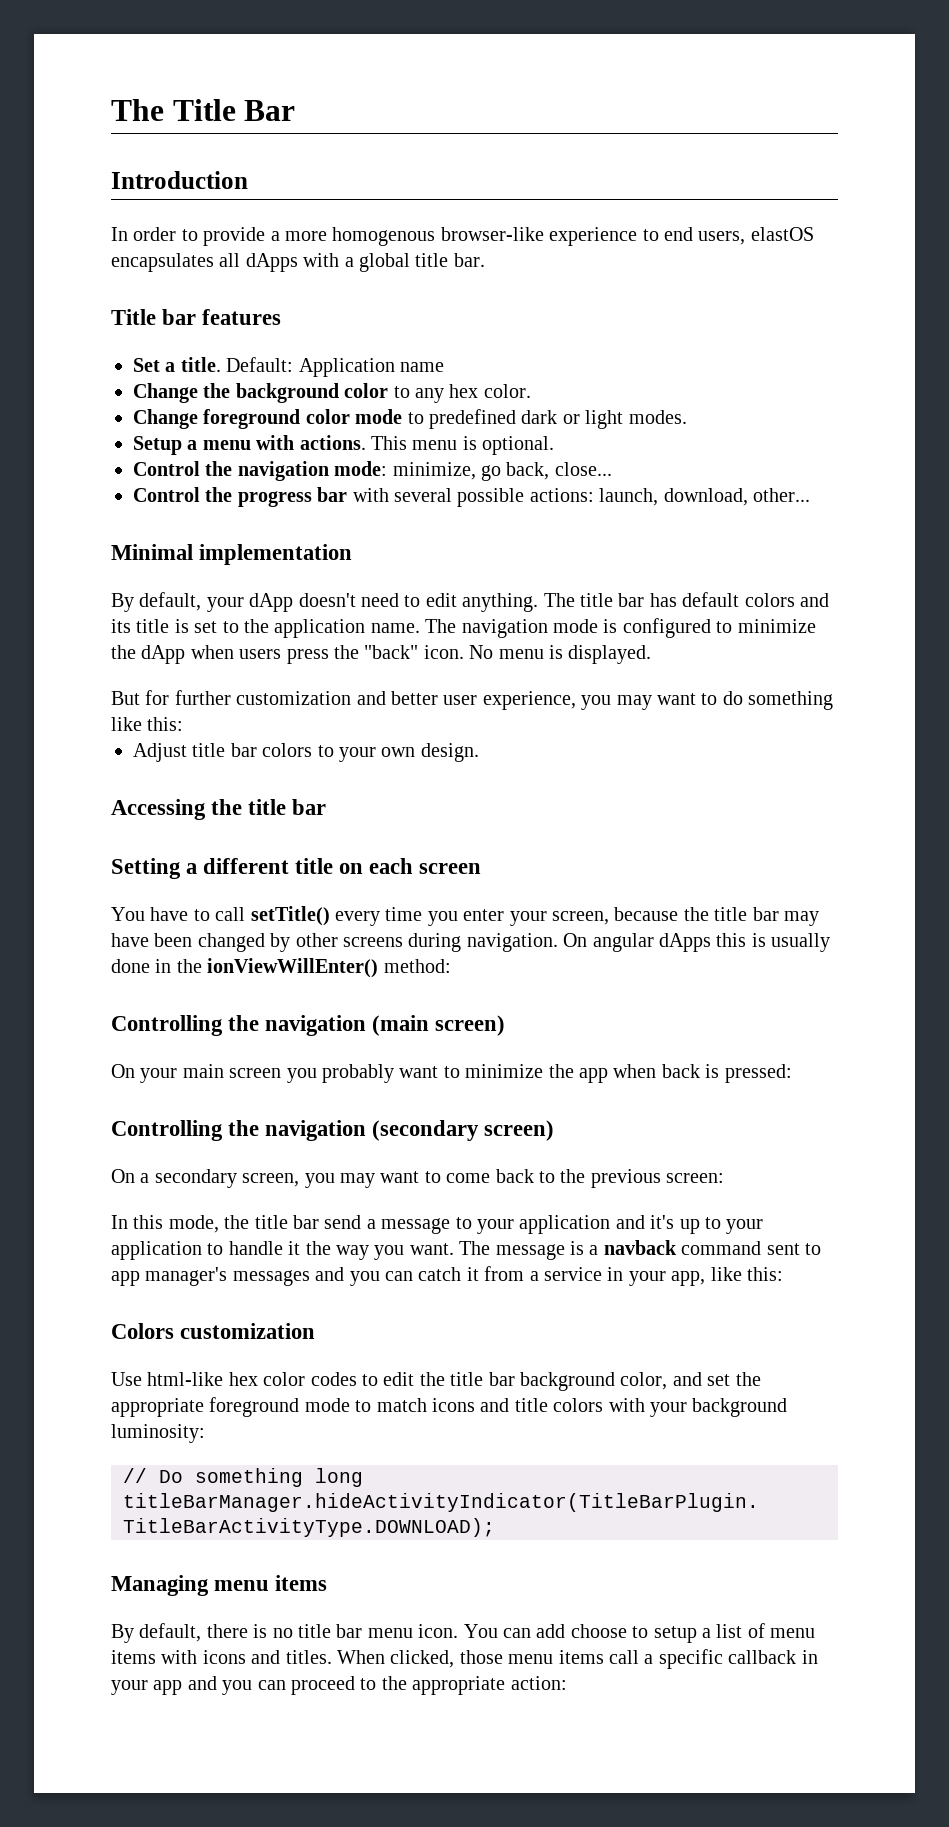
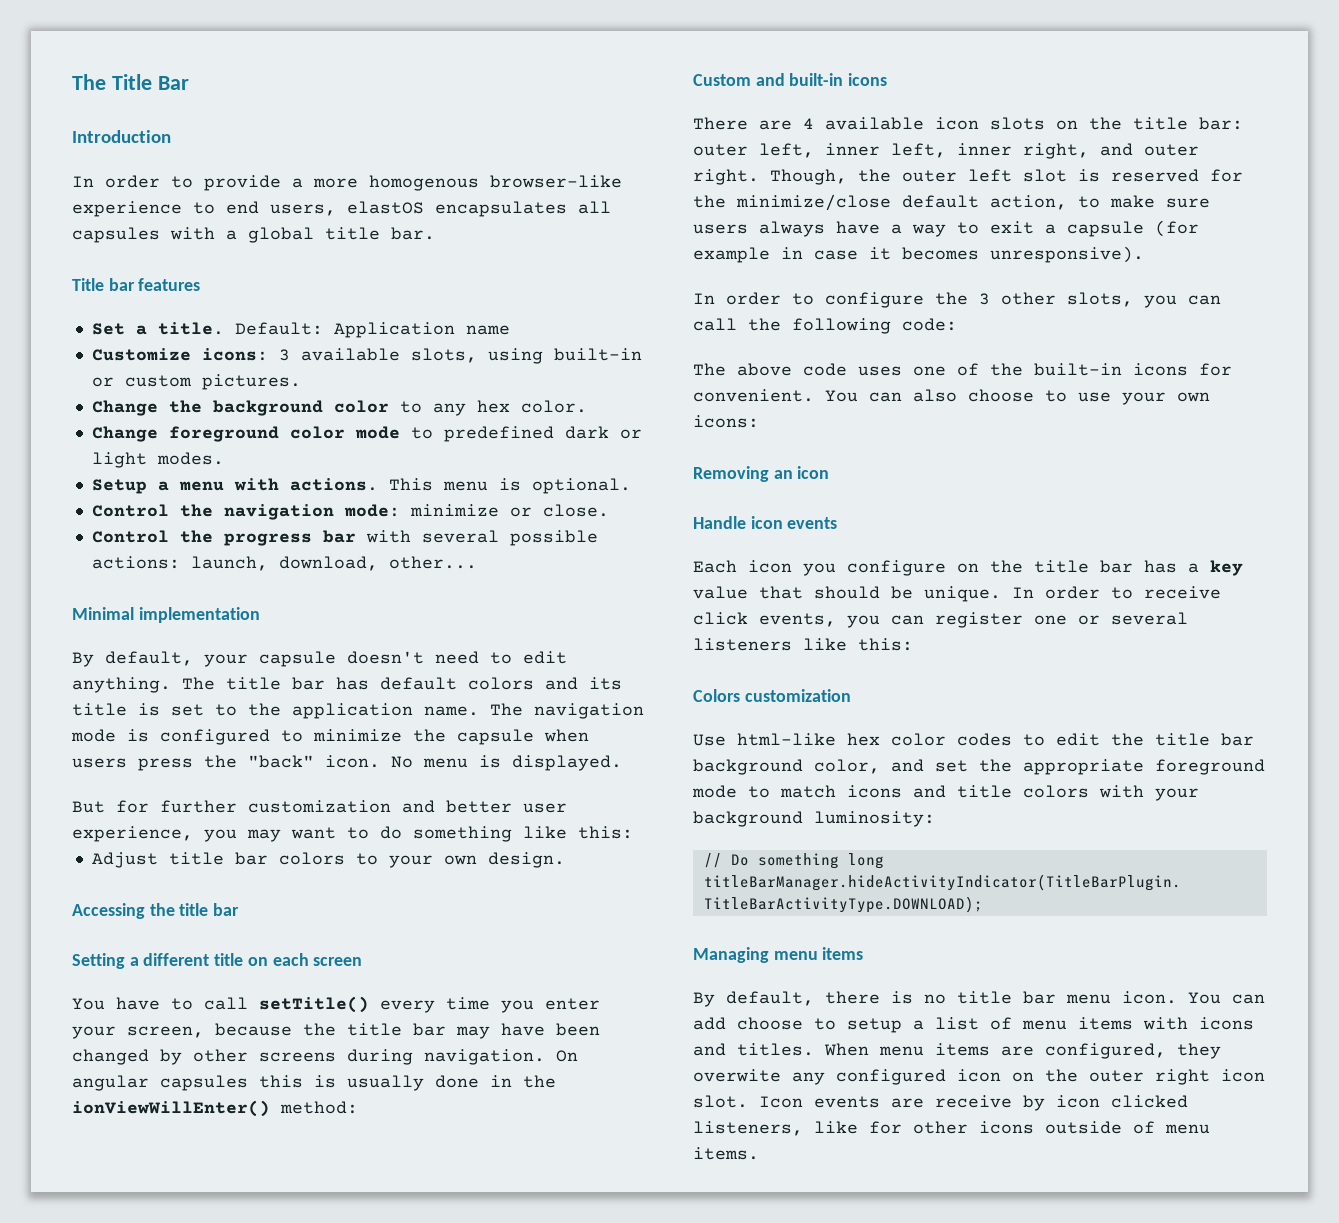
- In order to provide a more homogenous browser-like experience to end users, elastOS encapsulates all dApps with a global title bar.
+ In order to provide a more homogenous browser-like experience to end users, elastOS encapsulates all capsules with a global title bar.
+ Customize icons: 3 available slots, using built-in or custom pictures.
- Control the navigation mode: minimize, go back, close...
+ Control the navigation mode: minimize or close.
- By default, your dApp doesn't need to edit anything.
+ By default, your capsule doesn't need to edit anything.
- The navigation mode is configured to minimize the dApp when users press the "back" icon.
+ The navigation mode is configured to minimize the capsule when users press the "back" icon.
- On angular dApps this is usually done in the ionViewWillEnter() method:
+ On angular capsules this is usually done in the ionViewWillEnter() method:
- Controlling the navigation (main screen)
- On your main screen you probably want to minimize the app when back is pressed:
- Controlling the navigation (secondary screen)
- On a secondary screen, you may want to come back to the previous screen:
- In this mode, the title bar send a message to your application and it's up to your application to handle it the way you want. The message is a navback command sent to app manager's messages and you can catch it from a service in your app, like this:
+ Custom and built-in icons
+ There are 4 available icon slots on the title bar: outer left, inner left, inner right, and outer right. Though, the outer left slot is reserved for the minimize/close default action, to make sure users always have a way to exit a capsule (for example in case it becomes unresponsive).
+ In order to configure the 3 other slots, you can call the following code:
+ The above code uses one of the built-in icons for convenient. You can also choose to use your own icons:
+ Removing an icon
+ Handle icon events
+ Each icon you configure on the title bar has a key value that should be unique. In order to receive click events, you can register one or several listeners like this:
- When clicked, those menu items call a specific callback in your app and you can proceed to the appropriate action:
+ When menu items are configured, they overwite any configured icon on the outer right icon slot. Icon events are receive by icon clicked listeners, like for other icons outside of menu items.

